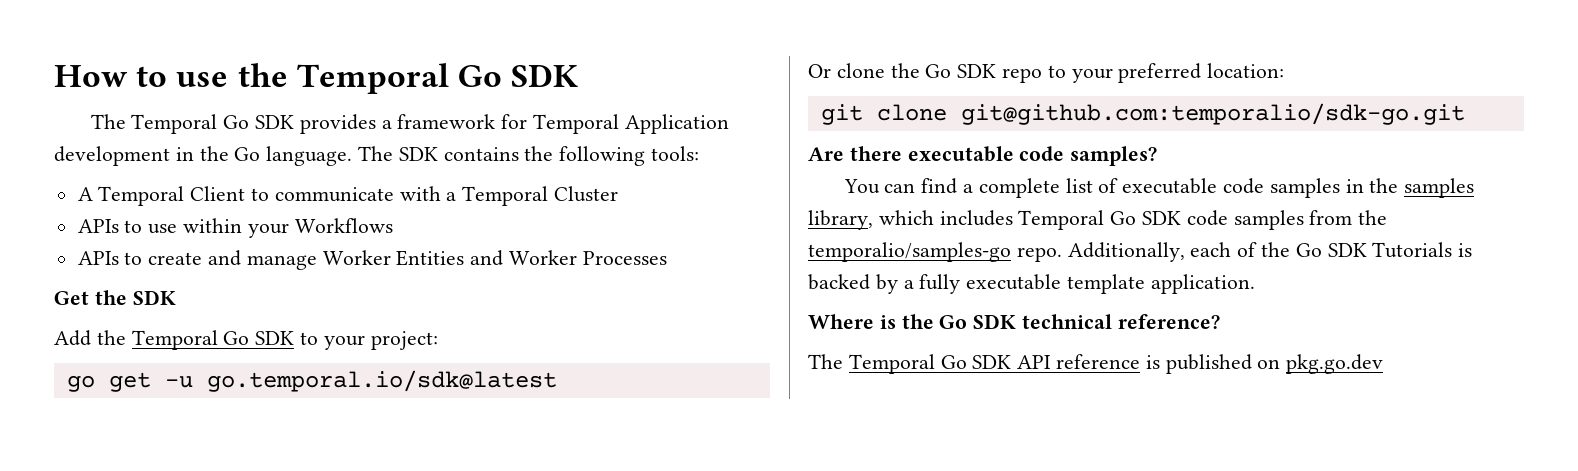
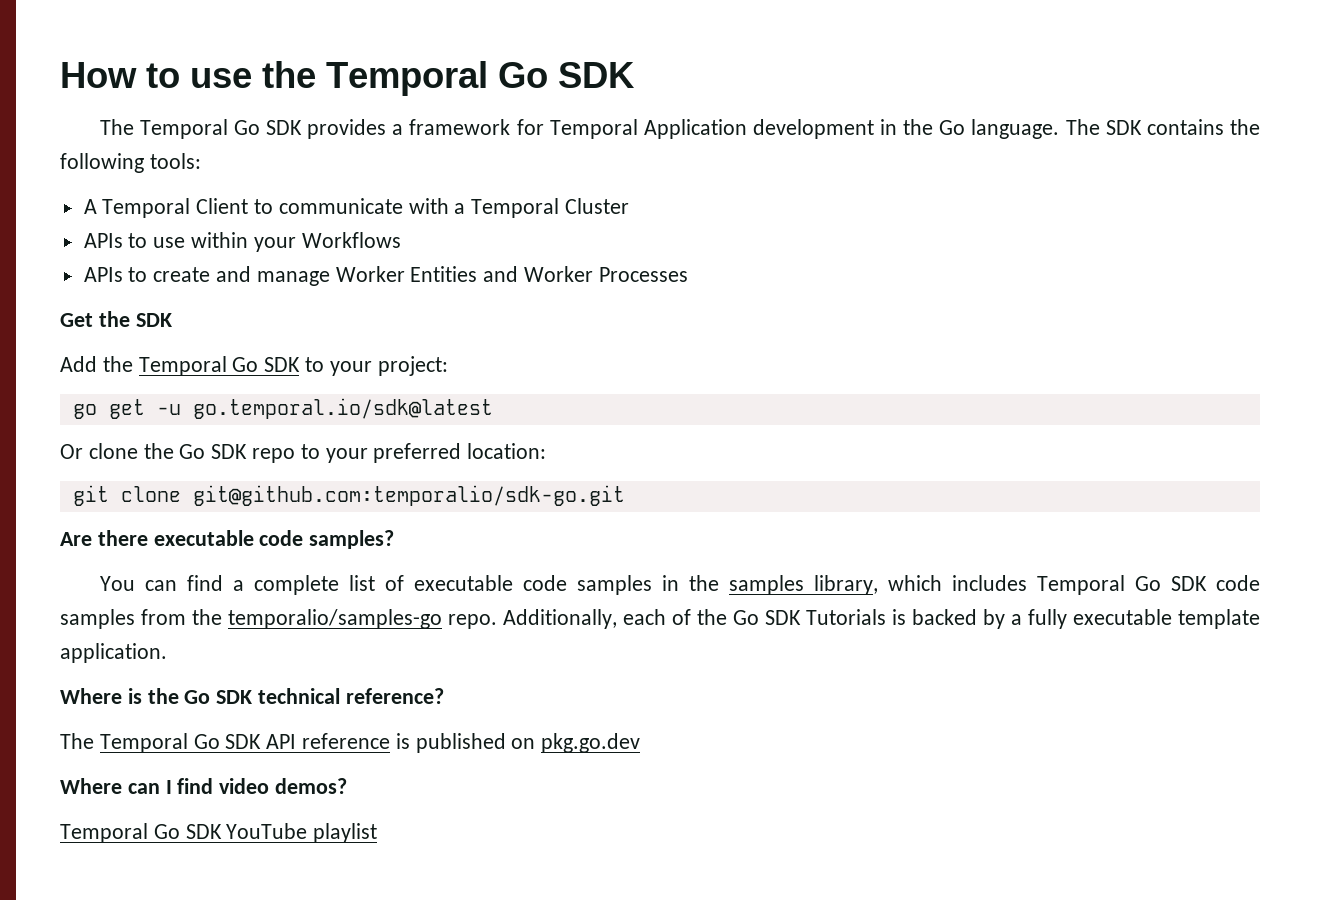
+ Where can I find video demos?
+ Temporal Go SDK YouTube playlist

